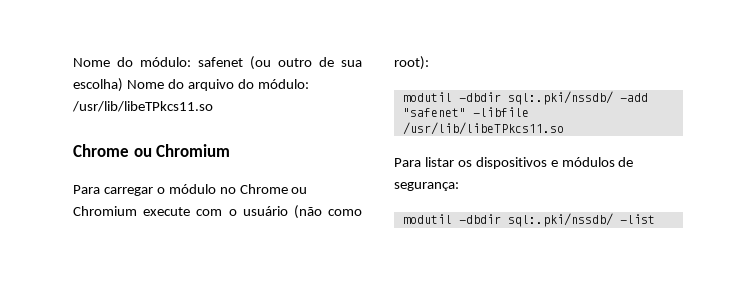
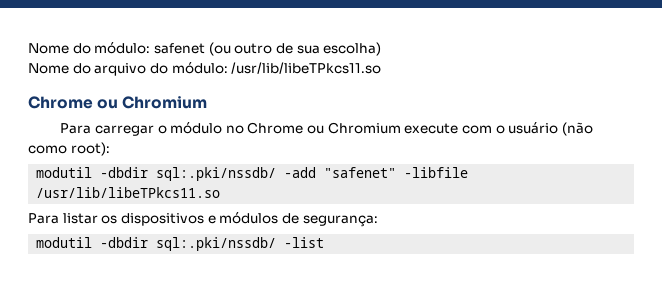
- Nome do módulo: safenet (ou outro de sua escolha) Nome do arquivo do módulo: /usr/lib/libeTPkcs11.so
+ Nome do módulo: safenet (ou outro de sua escolha)
+ Nome do arquivo do módulo: /usr/lib/libeTPkcs11.so

